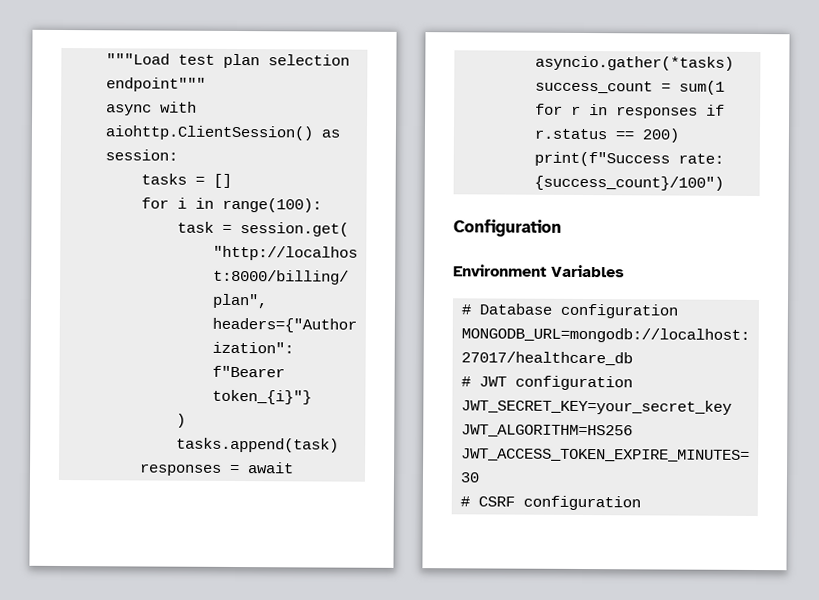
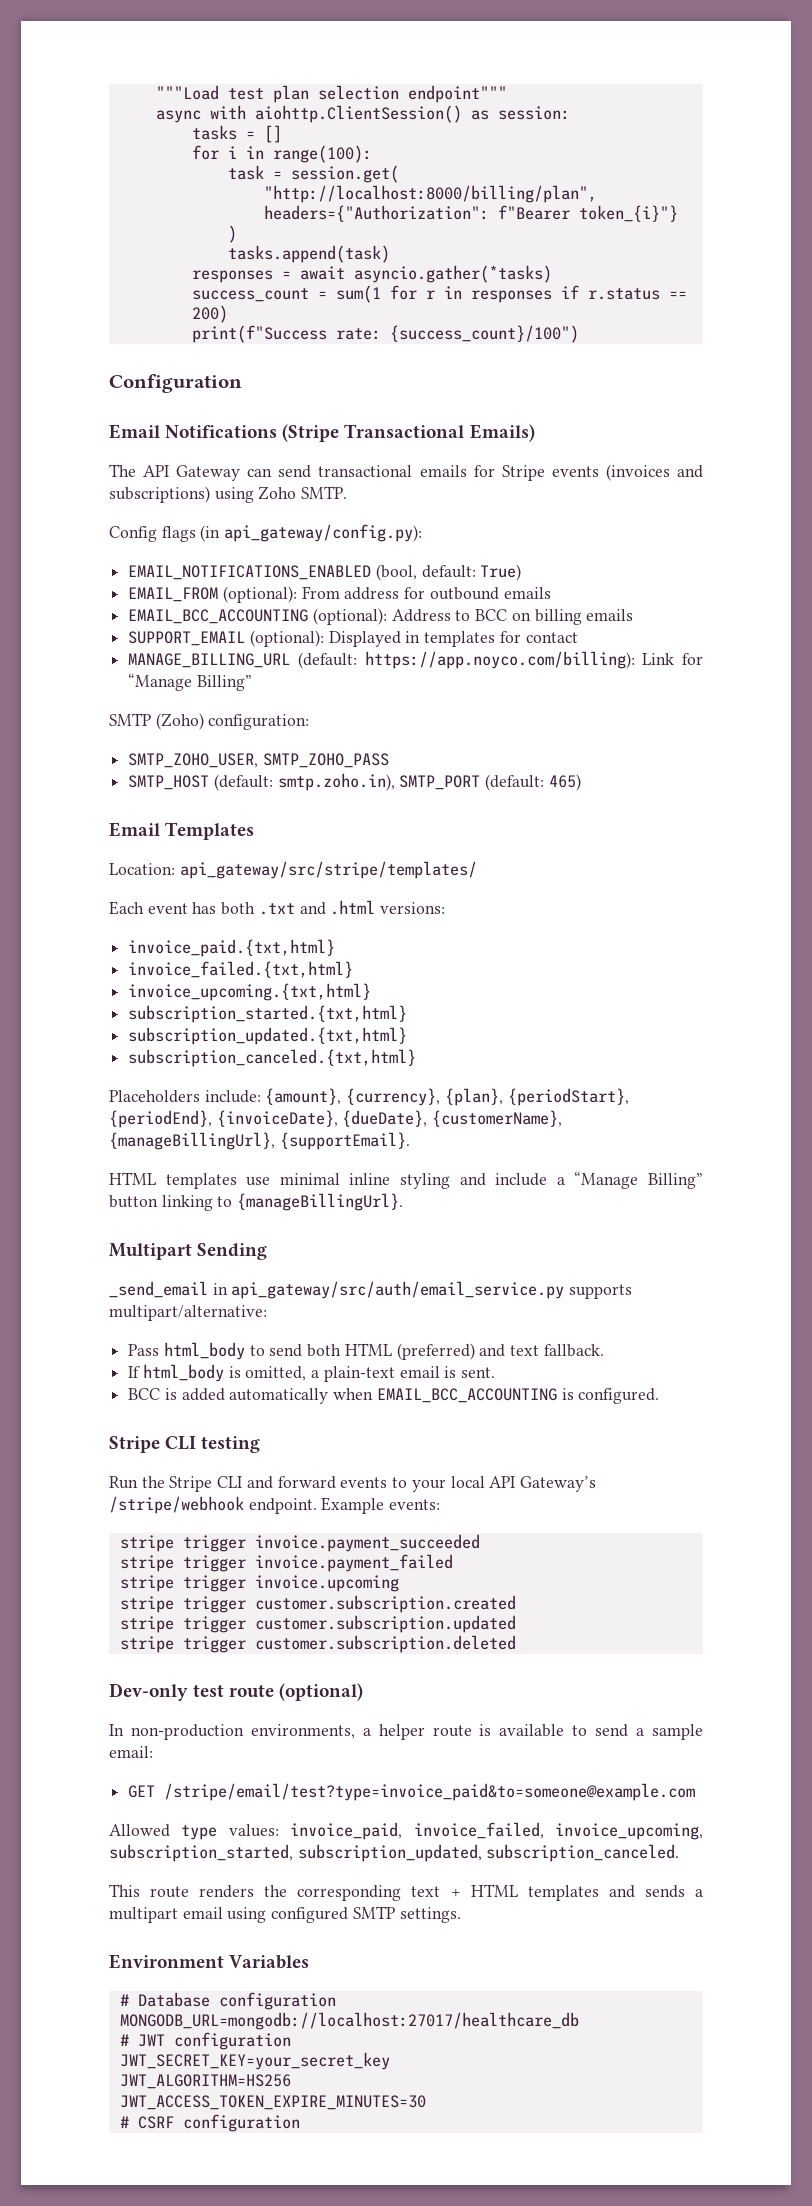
+ Email Notifications (Stripe Transactional Emails)
+ The API Gateway can send transactional emails for Stripe events (invoices and subscriptions) using Zoho SMTP.
+ Config flags (in api_gateway/config.py):
+ EMAIL_NOTIFICATIONS_ENABLED (bool, default: True)
+ EMAIL_FROM (optional): From address for outbound emails
+ EMAIL_BCC_ACCOUNTING (optional): Address to BCC on billing emails
+ SUPPORT_EMAIL (optional): Displayed in templates for contact
+ MANAGE_BILLING_URL (default: https://app.noyco.com/billing): Link for “Manage Billing”
+ SMTP (Zoho) configuration:
+ SMTP_ZOHO_USER, SMTP_ZOHO_PASS
+ SMTP_HOST (default: smtp.zoho.in), SMTP_PORT (default: 465)
+ Email Templates
+ Location: api_gateway/src/stripe/templates/
+ Each event has both .txt and .html versions:
+ invoice_paid.{txt,html}
+ invoice_failed.{txt,html}
+ invoice_upcoming.{txt,html}
+ subscription_started.{txt,html}
+ subscription_updated.{txt,html}
+ subscription_canceled.{txt,html}
+ Placeholders include: {amount}, {currency}, {plan}, {periodStart}, {periodEnd}, {invoiceDate}, {dueDate}, {customerName}, {manageBillingUrl}, {supportEmail}.
+ HTML templates use minimal inline styling and include a “Manage Billing” button linking to {manageBillingUrl}.
+ Multipart Sending
+ _send_email in api_gateway/src/auth/email_service.py supports multipart/alternative:
+ Pass html_body to send both HTML (preferred) and text fallback.
+ If html_body is omitted, a plain-text email is sent.
+ BCC is added automatically when EMAIL_BCC_ACCOUNTING is configured.
+ Stripe CLI testing
+ Run the Stripe CLI and forward events to your local API Gateway’s /stripe/webhook endpoint. Example events:
+ stripe trigger invoice.payment_succeeded
+ stripe trigger invoice.payment_failed
+ stripe trigger invoice.upcoming
+ stripe trigger customer.subscription.created
+ stripe trigger customer.subscription.updated
+ stripe trigger customer.subscription.deleted
+ Dev-only test route (optional)
+ In non-production environments, a helper route is available to send a sample email:
+ GET /stripe/email/test?type=invoice_paid&to=someone@example.com
+ Allowed type values: invoice_paid, invoice_failed, invoice_upcoming, subscription_started, subscription_updated, subscription_canceled.
+ This route renders the corresponding text + HTML templates and sends a multipart email using configured SMTP settings.

